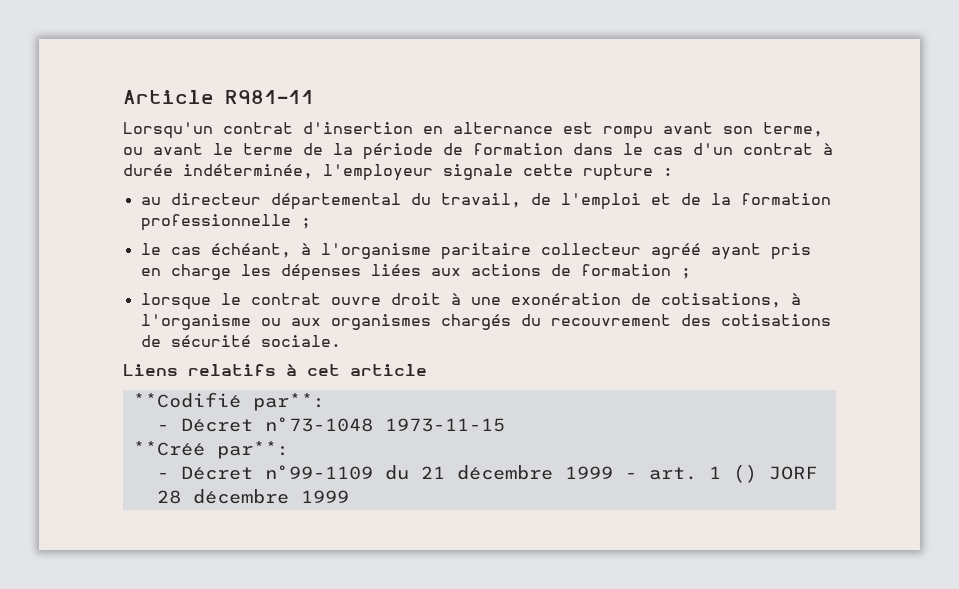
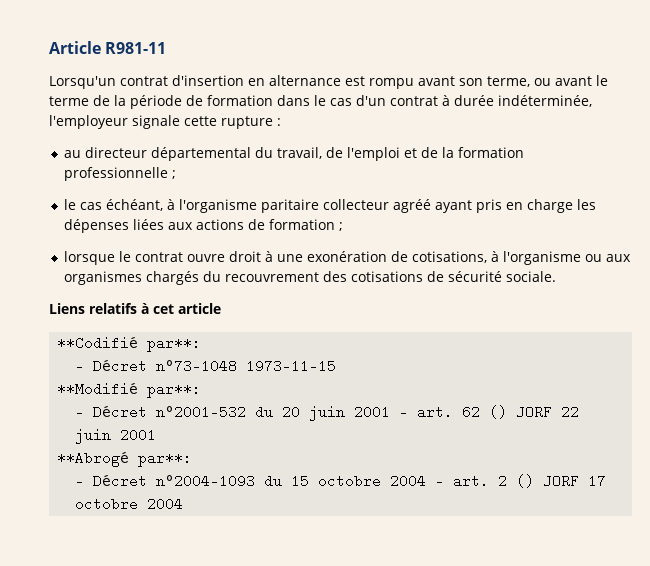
- **Créé par**:
- - Décret n°99-1109 du 21 décembre 1999 - art. 1 () JORF 28 décembre 1999
+ **Modifié par**:
+ - Décret n°2001-532 du 20 juin 2001 - art. 62 () JORF 22 juin 2001
+ **Abrogé par**:
+ - Décret n°2004-1093 du 15 octobre 2004 - art. 2 () JORF 17 octobre 2004

